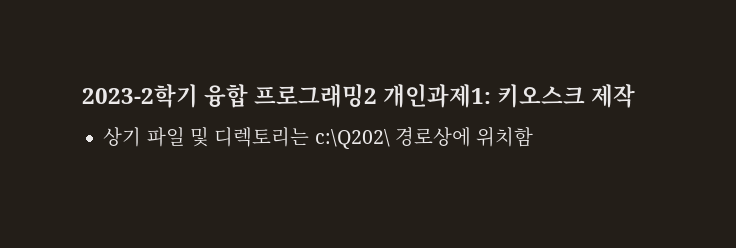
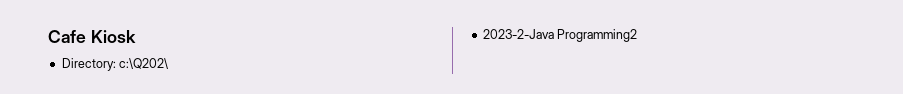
- 2023-2학기 융합 프로그래밍2 개인과제1: 키오스크 제작
- 상기 파일 및 디렉토리는 c:\Q202\ 경로상에 위치함
+ Cafe Kiosk
+ Directory: c:\Q202\
+ 2023-2-Java Programming2

